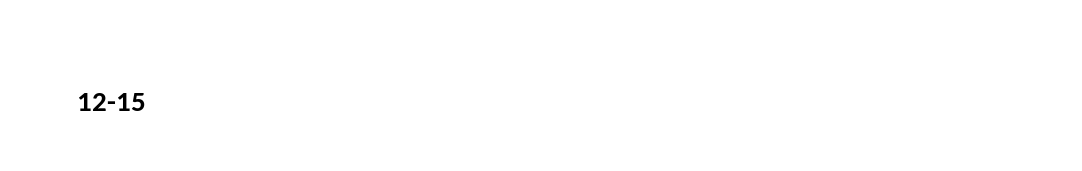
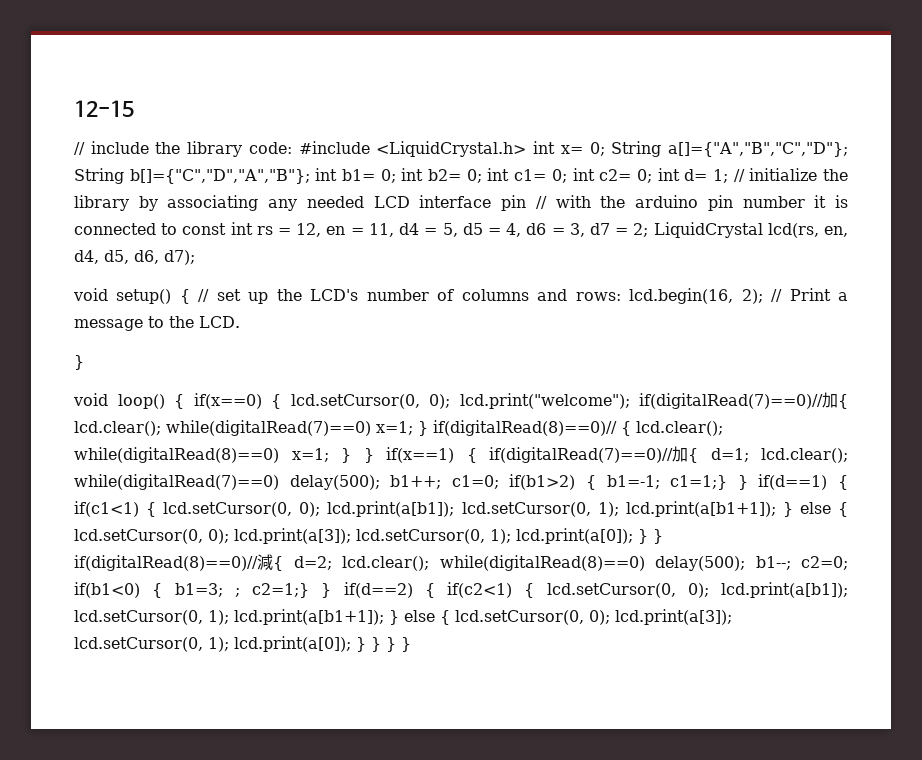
+ // include the library code: #include <LiquidCrystal.h> int x= 0; String a[]={"A","B","C","D"}; String b[]={"C","D","A","B"}; int b1= 0; int b2= 0; int c1= 0; int c2= 0; int d= 1; // initialize the library by associating any needed LCD interface pin // with the arduino pin number it is connected to const int rs = 12, en = 11, d4 = 5, d5 = 4, d6 = 3, d7 = 2; LiquidCrystal lcd(rs, en, d4, d5, d6, d7);
+ void setup() { // set up the LCD's number of columns and rows: lcd.begin(16, 2); // Print a message to the LCD.
+ }
+ void loop() { if(x==0) { lcd.setCursor(0, 0); lcd.print("welcome"); if(digitalRead(7)==0)//加{ lcd.clear(); while(digitalRead(7)==0) x=1; } if(digitalRead(8)==0)// { lcd.clear(); while(digitalRead(8)==0) x=1; } } if(x==1) { if(digitalRead(7)==0)//加{ d=1; lcd.clear(); while(digitalRead(7)==0) delay(500); b1++; c1=0; if(b1>2) { b1=-1; c1=1;} } if(d==1) { if(c1<1) { lcd.setCursor(0, 0); lcd.print(a[b1]); lcd.setCursor(0, 1); lcd.print(a[b1+1]); } else { lcd.setCursor(0, 0); lcd.print(a[3]); lcd.setCursor(0, 1); lcd.print(a[0]); } } if(digitalRead(8)==0)//減{ d=2; lcd.clear(); while(digitalRead(8)==0) delay(500); b1--; c2=0; if(b1<0) { b1=3; ; c2=1;} } if(d==2) { if(c2<1) { lcd.setCursor(0, 0); lcd.print(a[b1]); lcd.setCursor(0, 1); lcd.print(a[b1+1]); } else { lcd.setCursor(0, 0); lcd.print(a[3]); lcd.setCursor(0, 1); lcd.print(a[0]); } } } }

